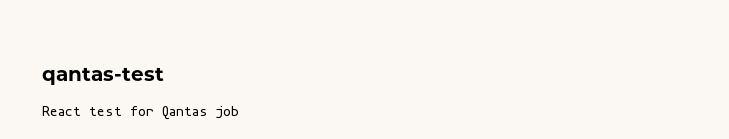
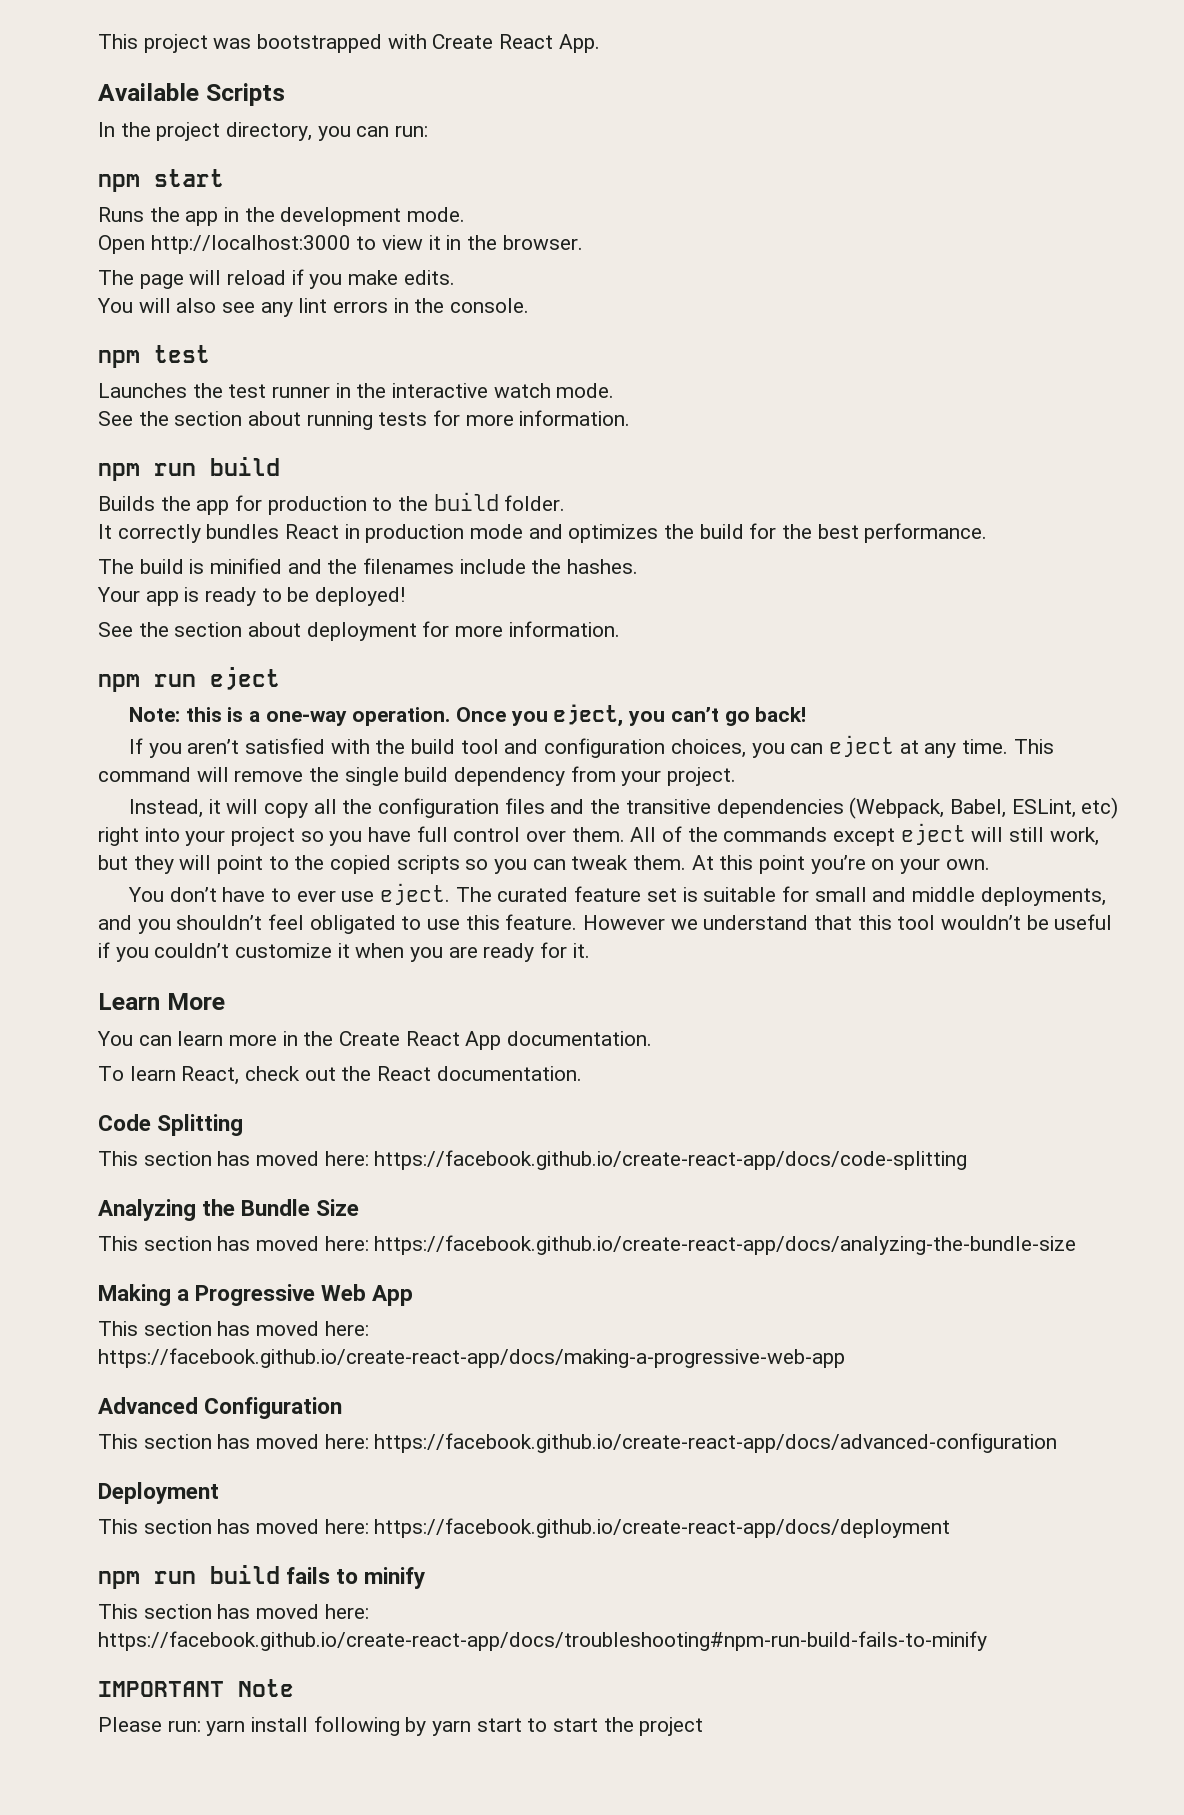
- qantas-test
- React test for Qantas job
+ This project was bootstrapped with Create React App.
+ Available Scripts
+ In the project directory, you can run:
+ npm start
+ Runs the app in the development mode.
+ Open http://localhost:3000 to view it in the browser.
+ The page will reload if you make edits.
+ You will also see any lint errors in the console.
+ npm test
+ Launches the test runner in the interactive watch mode.
+ See the section about running tests for more information.
+ npm run build
+ Builds the app for production to the build folder.
+ It correctly bundles React in production mode and optimizes the build for the best performance.
+ The build is minified and the filenames include the hashes.
+ Your app is ready to be deployed!
+ See the section about deployment for more information.
+ npm run eject
+ Note: this is a one-way operation. Once you eject, you can’t go back!
+ If you aren’t satisfied with the build tool and configuration choices, you can eject at any time. This command will remove the single build dependency from your project.
+ Instead, it will copy all the configuration files and the transitive dependencies (Webpack, Babel, ESLint, etc) right into your project so you have full control over them. All of the commands except eject will still work, but they will point to the copied scripts so you can tweak them. At this point you’re on your own.
+ You don’t have to ever use eject. The curated feature set is suitable for small and middle deployments, and you shouldn’t feel obligated to use this feature. However we understand that this tool wouldn’t be useful if you couldn’t customize it when you are ready for it.
+ Learn More
+ You can learn more in the Create React App documentation.
+ To learn React, check out the React documentation.
+ Code Splitting
+ This section has moved here: https://facebook.github.io/create-react-app/docs/code-splitting
+ Analyzing the Bundle Size
+ This section has moved here: https://facebook.github.io/create-react-app/docs/analyzing-the-bundle-size
+ Making a Progressive Web App
+ This section has moved here: https://facebook.github.io/create-react-app/docs/making-a-progressive-web-app
+ Advanced Configuration
+ This section has moved here: https://facebook.github.io/create-react-app/docs/advanced-configuration
+ Deployment
+ This section has moved here: https://facebook.github.io/create-react-app/docs/deployment
+ npm run build fails to minify
+ This section has moved here: https://facebook.github.io/create-react-app/docs/troubleshooting#npm-run-build-fails-to-minify
+ IMPORTANT Note
+ Please run: yarn install following by yarn start to start the project

